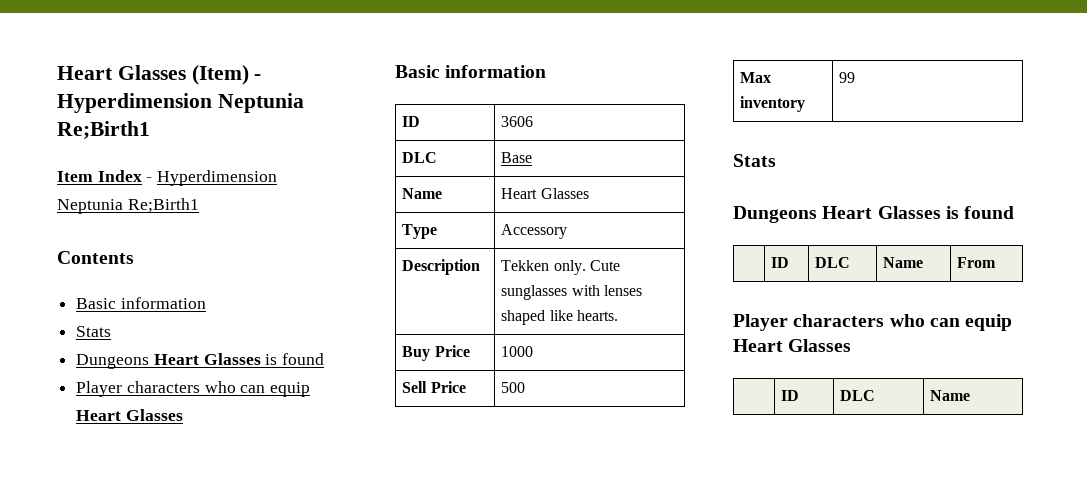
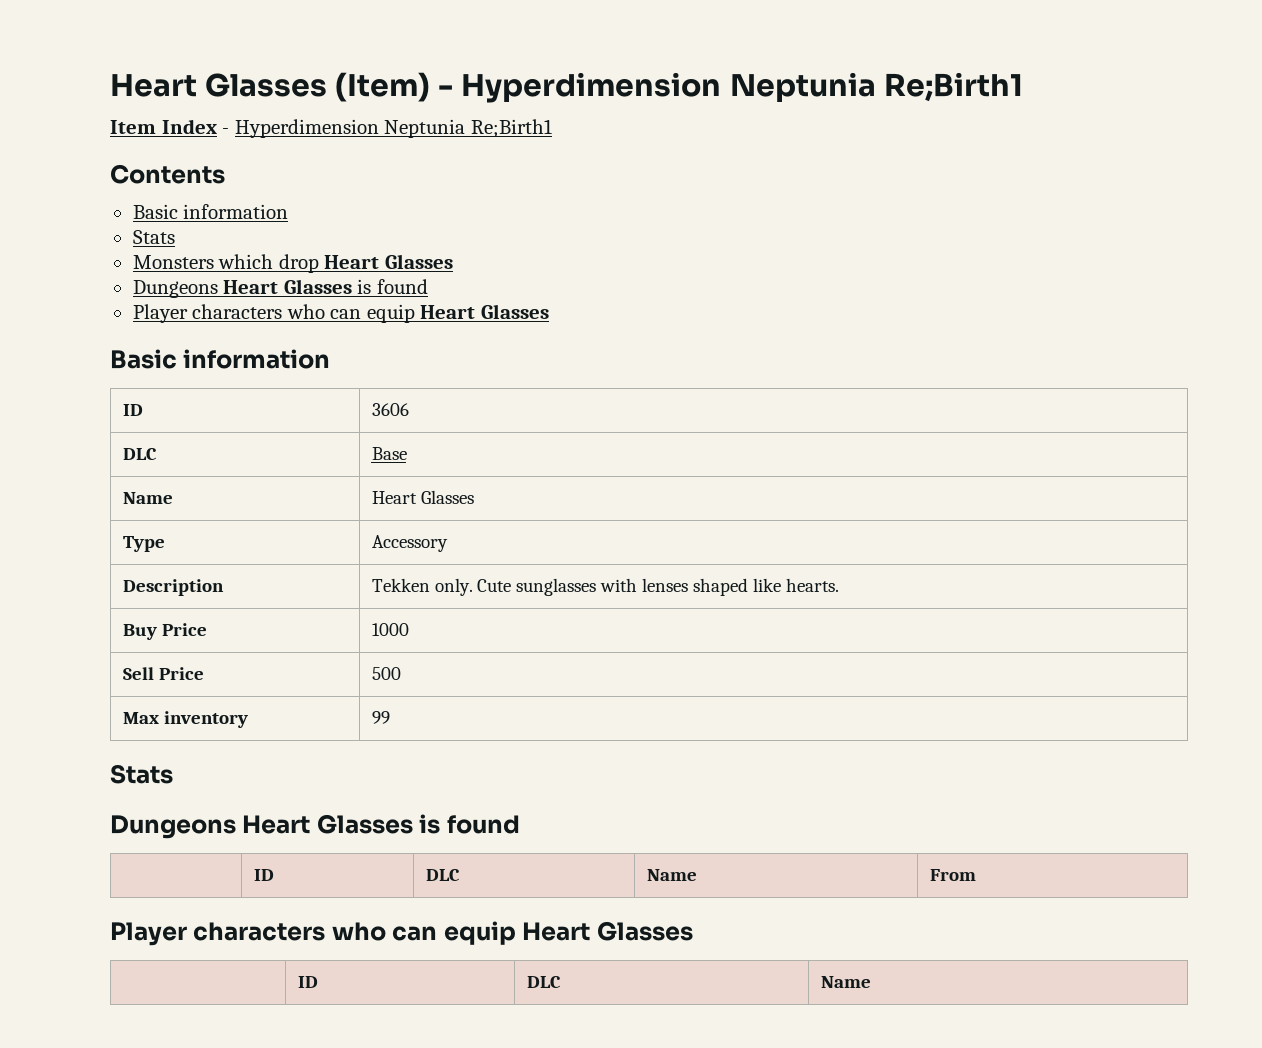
+ Monsters which drop Heart Glasses

